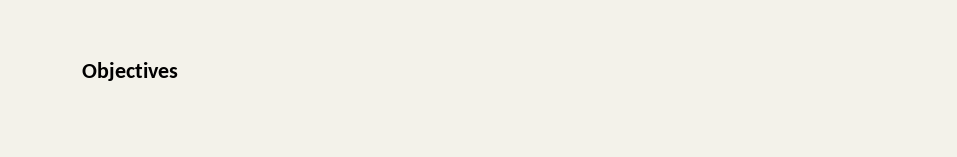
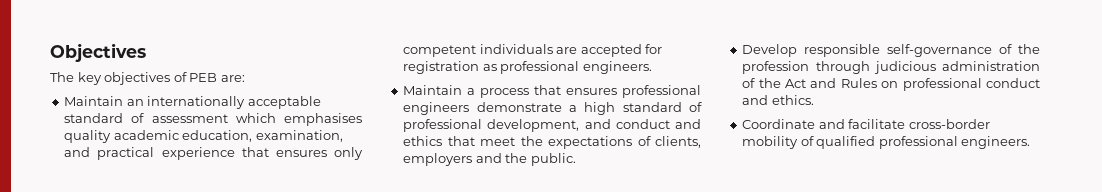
+ The key objectives of PEB are:
+ Maintain an internationally acceptable standard of assessment which emphasises quality academic education, examination, and practical experience that ensures only competent individuals are accepted for registration as professional engineers.
+ Maintain a process that ensures professional engineers demonstrate a high standard of professional development, and conduct and ethics that meet the expectations of clients, employers and the public.
+ Develop responsible self-governance of the profession through judicious administration of the Act and Rules on professional conduct and ethics.
+ Coordinate and facilitate cross-border mobility of qualified professional engineers.

